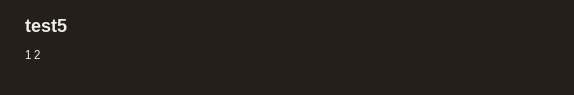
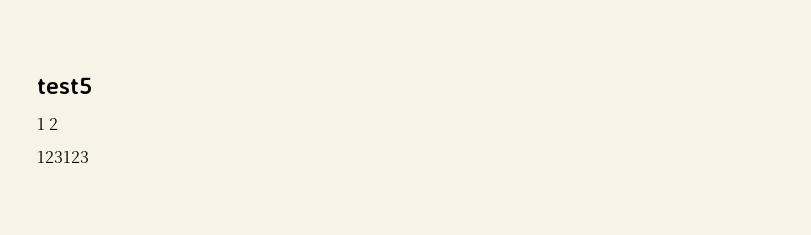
+ 123123

